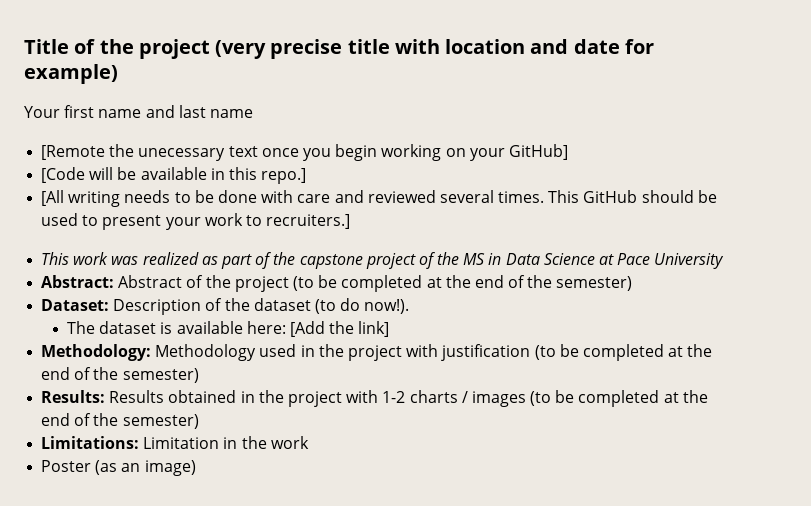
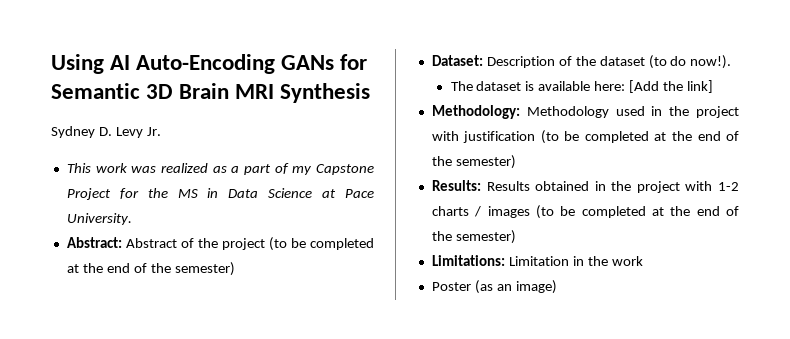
- Title of the project (very precise title with location and date for example)
- Your first name and last name
- [Remote the unecessary text once you begin working on your GitHub]
- [Code will be available in this repo.]
- [All writing needs to be done with care and reviewed several times. This GitHub should be used to present your work to recruiters.]
+ Using AI Auto-Encoding GANs for Semantic 3D Brain MRI Synthesis
+ Sydney D. Levy Jr.
- This work was realized as part of the capstone project of the MS in Data Science at Pace University
+ This work was realized as a part of my Capstone Project for the MS in Data Science at Pace University.

